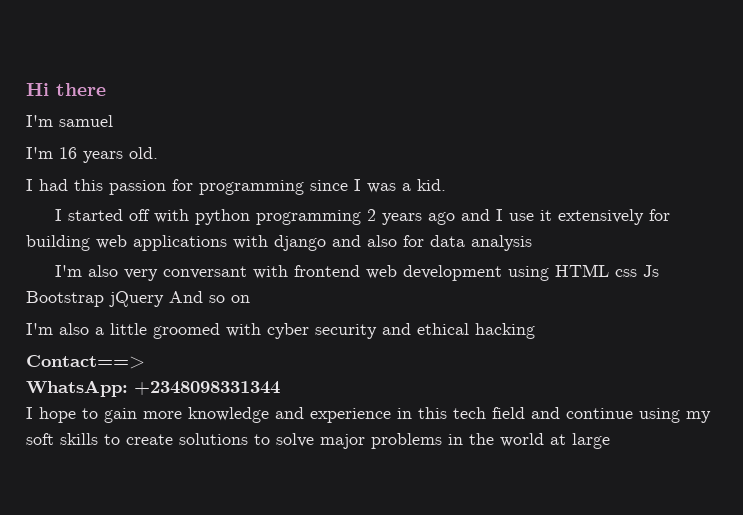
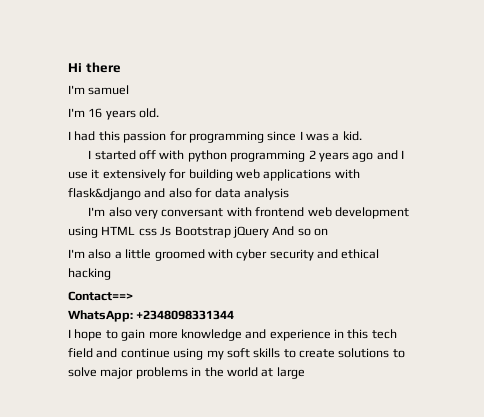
- I started off with python programming 2 years ago and I use it extensively for building web applications with django and also for data analysis
+ I started off with python programming 2 years ago and I use it extensively for building web applications with flask&django and also for data analysis

